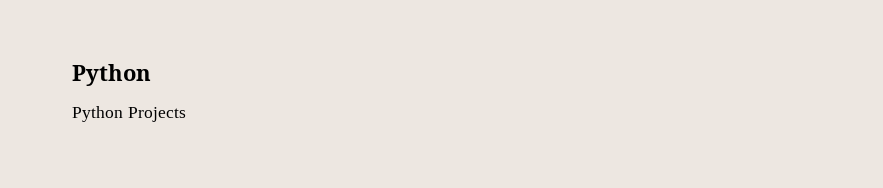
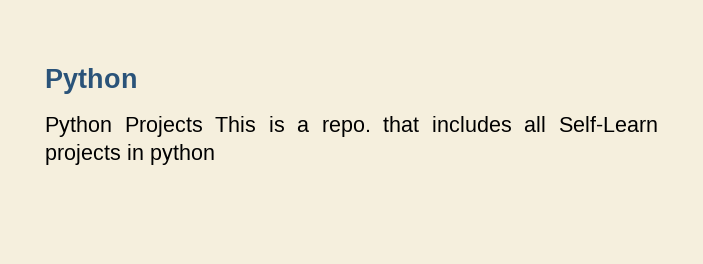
- Python Projects
+ Python Projects This is a repo. that includes all Self-Learn projects in python

